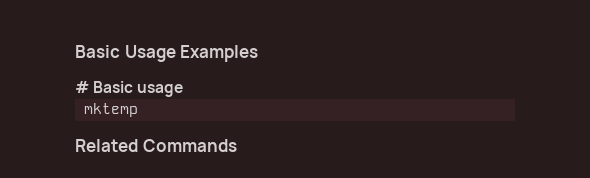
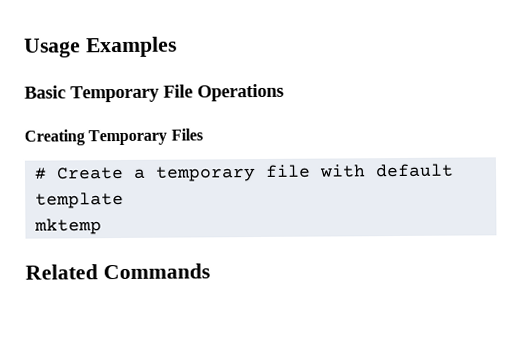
- Basic Usage Examples
+ Usage Examples
- # Basic usage
+ Basic Temporary File Operations
+ Creating Temporary Files
+ # Create a temporary file with default template

